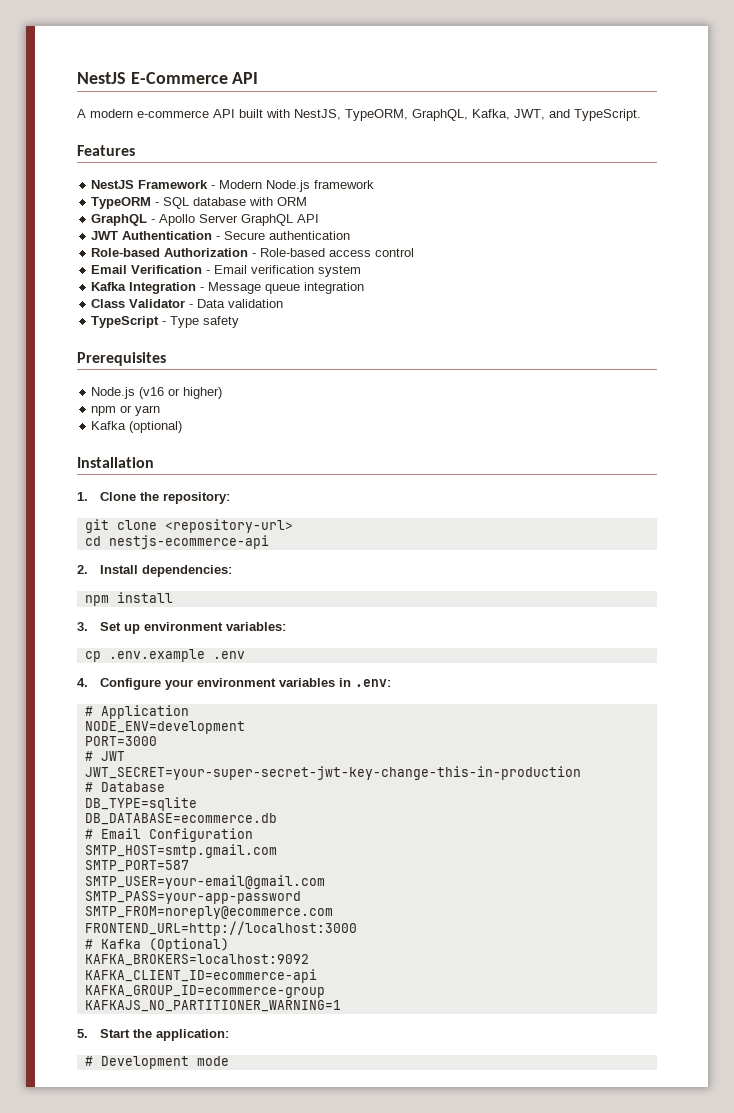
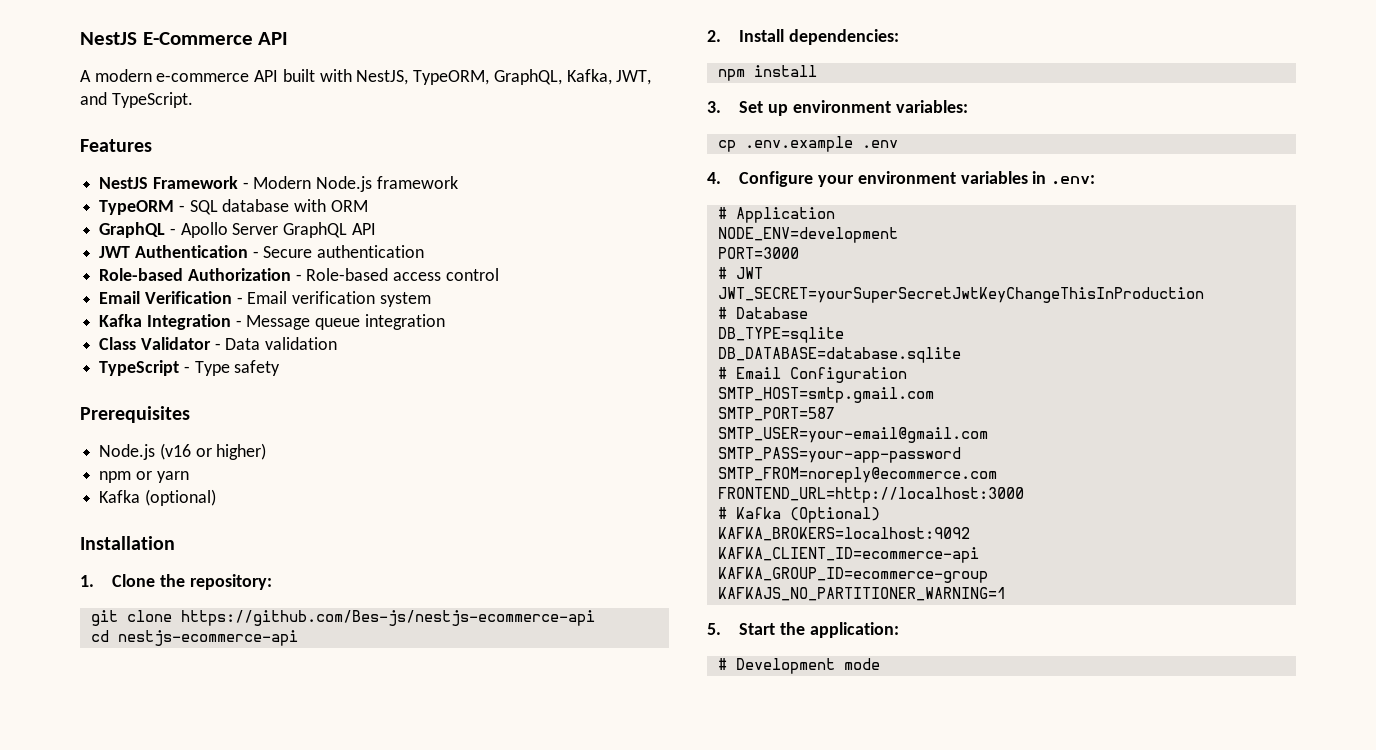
- git clone <repository-url>
+ git clone https://github.com/Bes-js/nestjs-ecommerce-api
- JWT_SECRET=your-super-secret-jwt-key-change-this-in-production
+ JWT_SECRET=yourSuperSecretJwtKeyChangeThisInProduction
- DB_DATABASE=ecommerce.db
+ DB_DATABASE=database.sqlite

